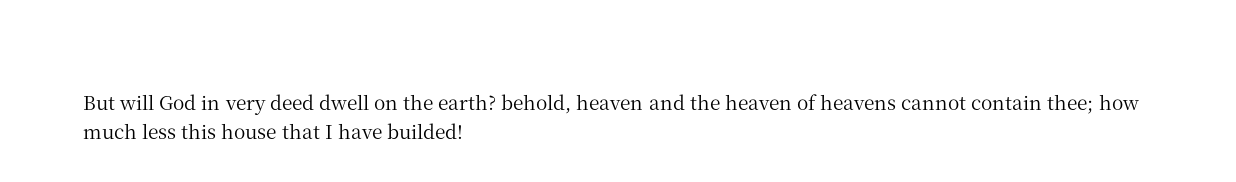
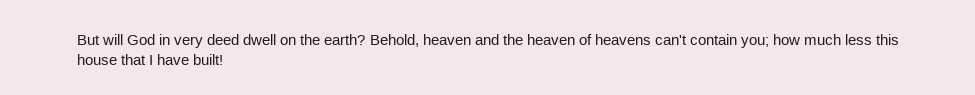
- But will God in very deed dwell on the earth? behold, heaven and the heaven of heavens cannot contain thee; how much less this house that I have builded!
+ But will God in very deed dwell on the earth? Behold, heaven and the heaven of heavens can't contain you; how much less this house that I have built!

